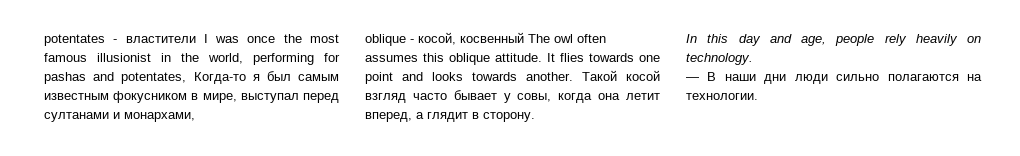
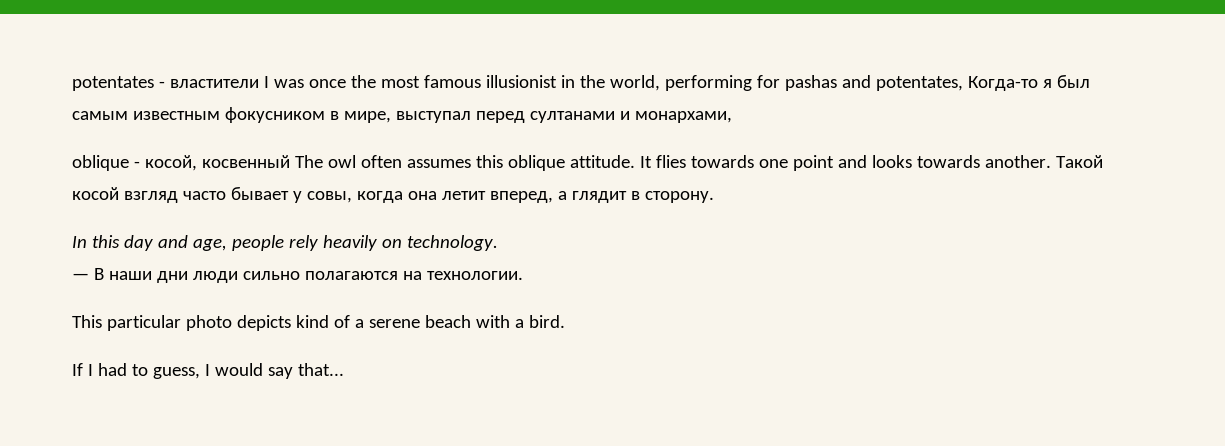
+ This particular photo depicts kind of a serene beach with a bird.
+ If I had to guess, I would say that...

